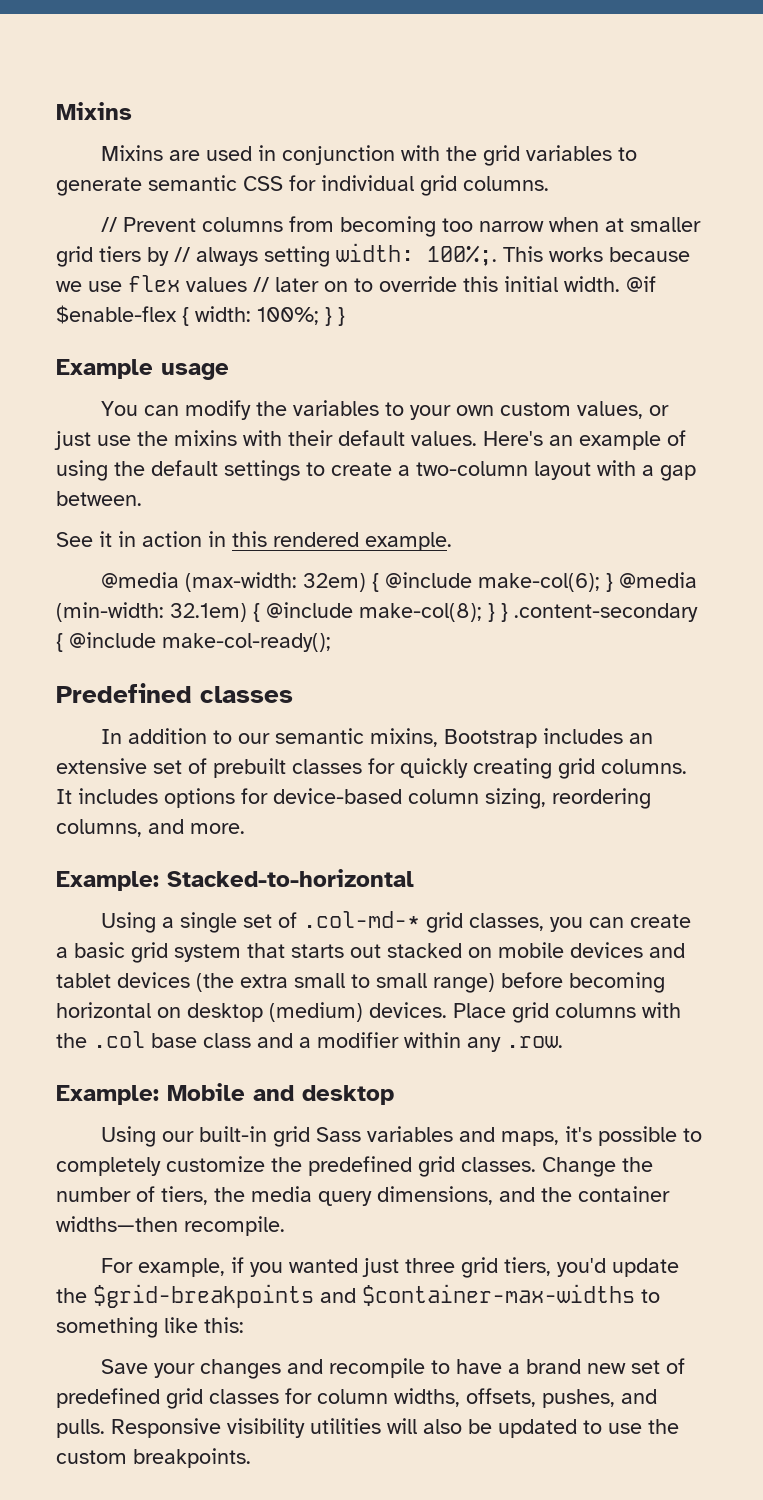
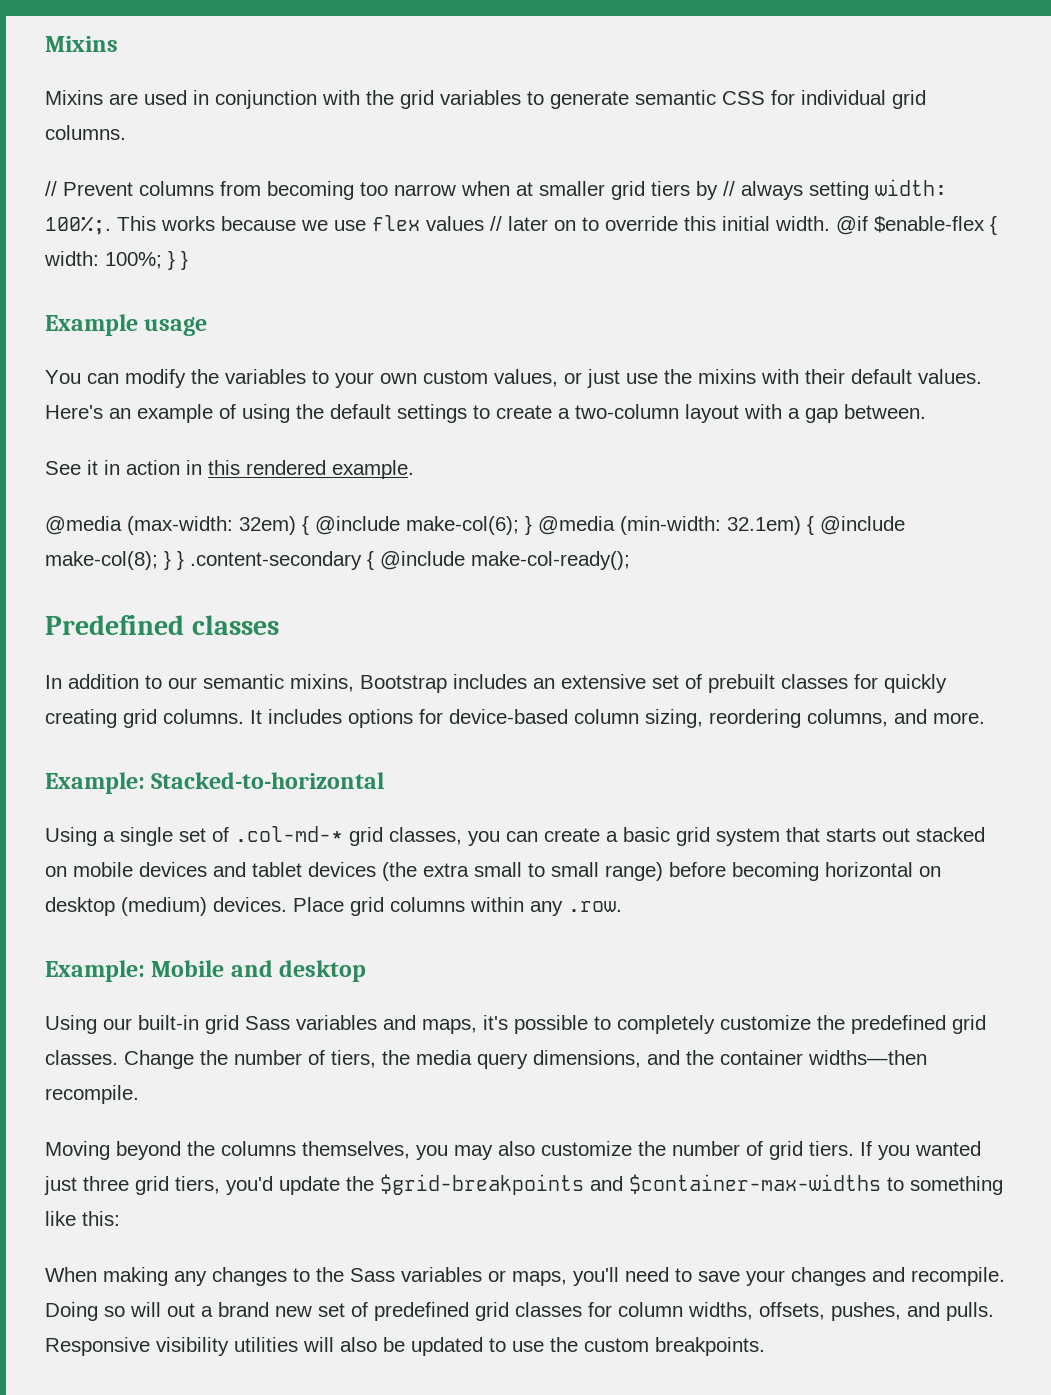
- Place grid columns with the .col base class and a modifier within any .row.
+ Place grid columns within any .row.
- For example, if you wanted just three grid tiers, you'd update the $grid-breakpoints and $container-max-widths to something like this:
+ Moving beyond the columns themselves, you may also customize the number of grid tiers. If you wanted just three grid tiers, you'd update the $grid-breakpoints and $container-max-widths to something like this:
- Save your changes and recompile to have a brand new set of predefined grid classes for column widths, offsets, pushes, and pulls.
+ When making any changes to the Sass variables or maps, you'll need to save your changes and recompile. Doing so will out a brand new set of predefined grid classes for column widths, offsets, pushes, and pulls.

